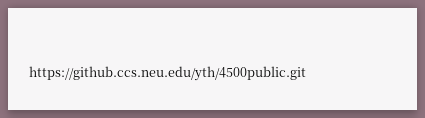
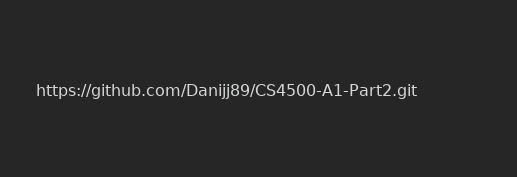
- https://github.ccs.neu.edu/yth/4500public.git
+ https://github.com/Danijj89/CS4500-A1-Part2.git

